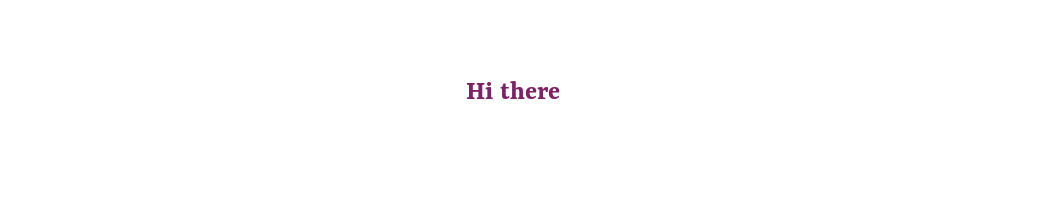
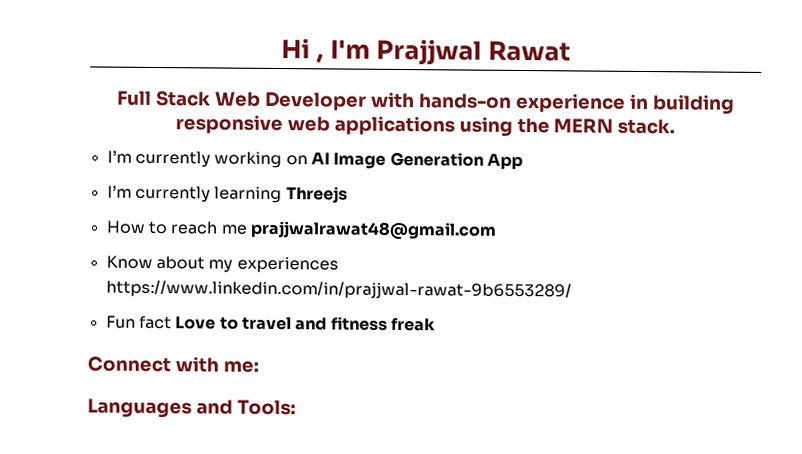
- Hi there
+ Hi , I'm Prajjwal Rawat
+ Full Stack Web Developer with hands-on experience in building responsive web applications using the MERN stack.
+ I’m currently working on AI Image Generation App
+ I’m currently learning Threejs
+ How to reach me prajjwalrawat48@gmail.com
+ Know about my experiences https://www.linkedin.com/in/prajjwal-rawat-9b6553289/
+ Fun fact Love to travel and fitness freak
+ Connect with me:
+ Languages and Tools:

